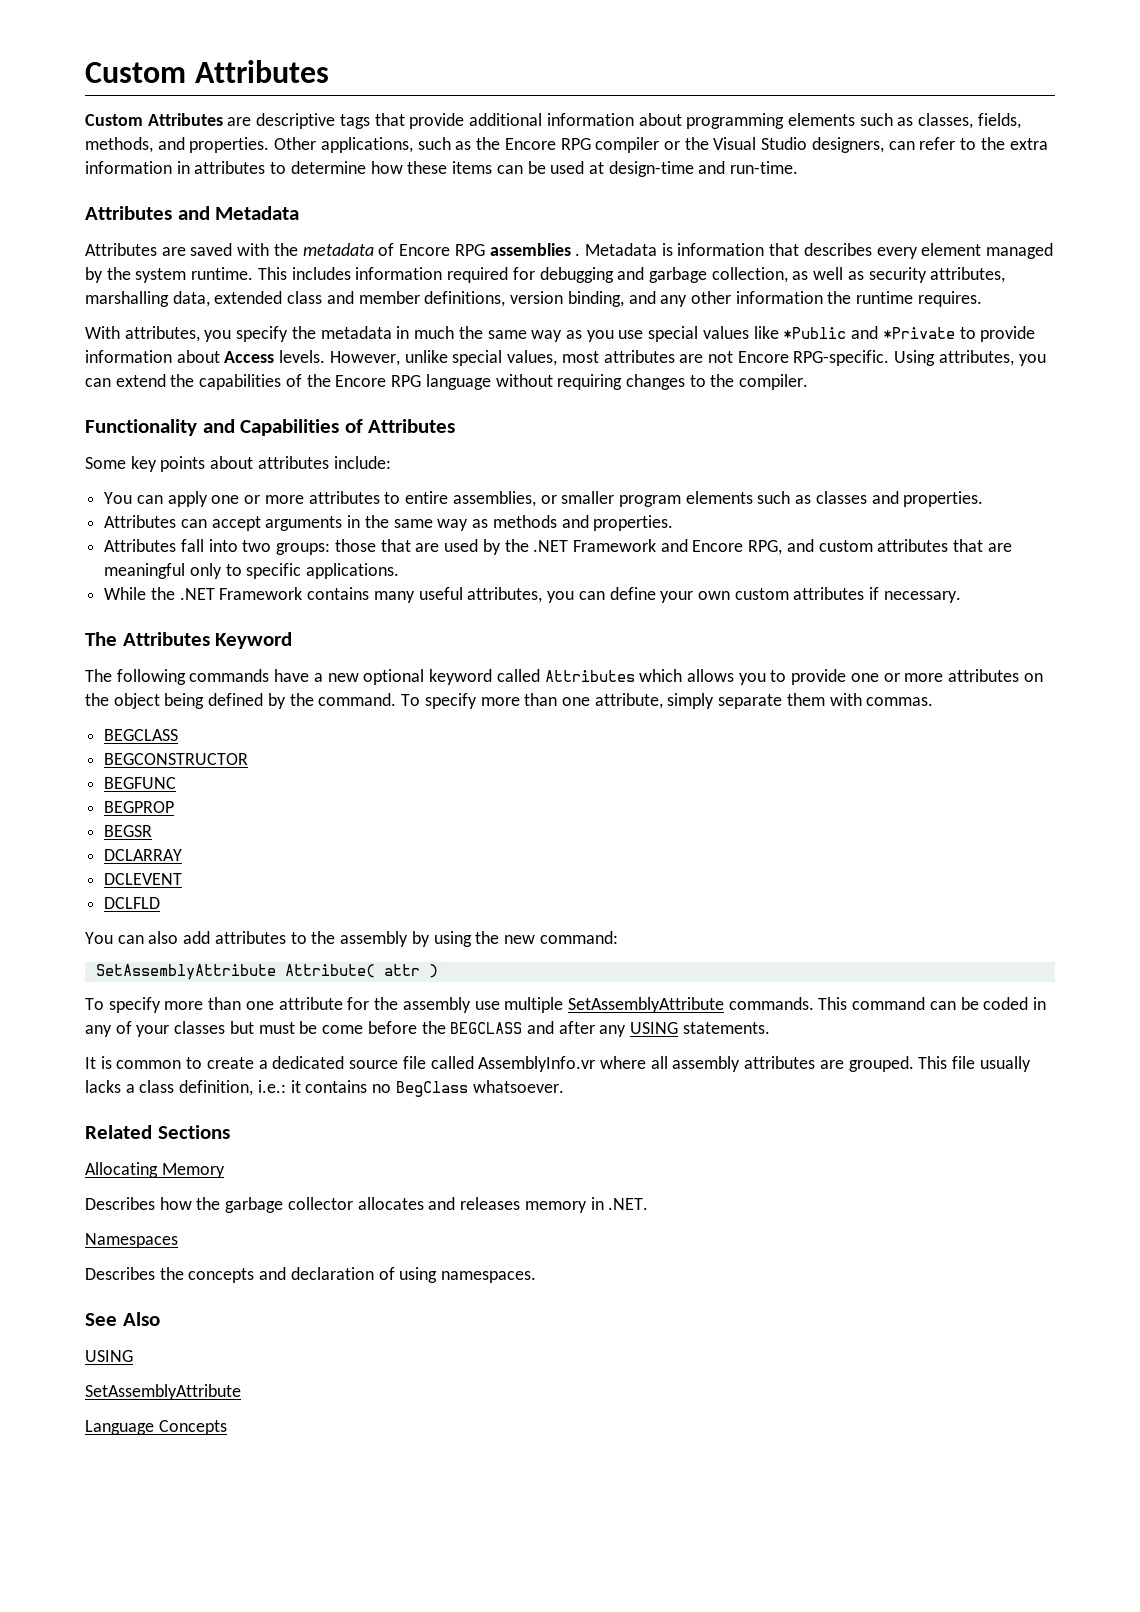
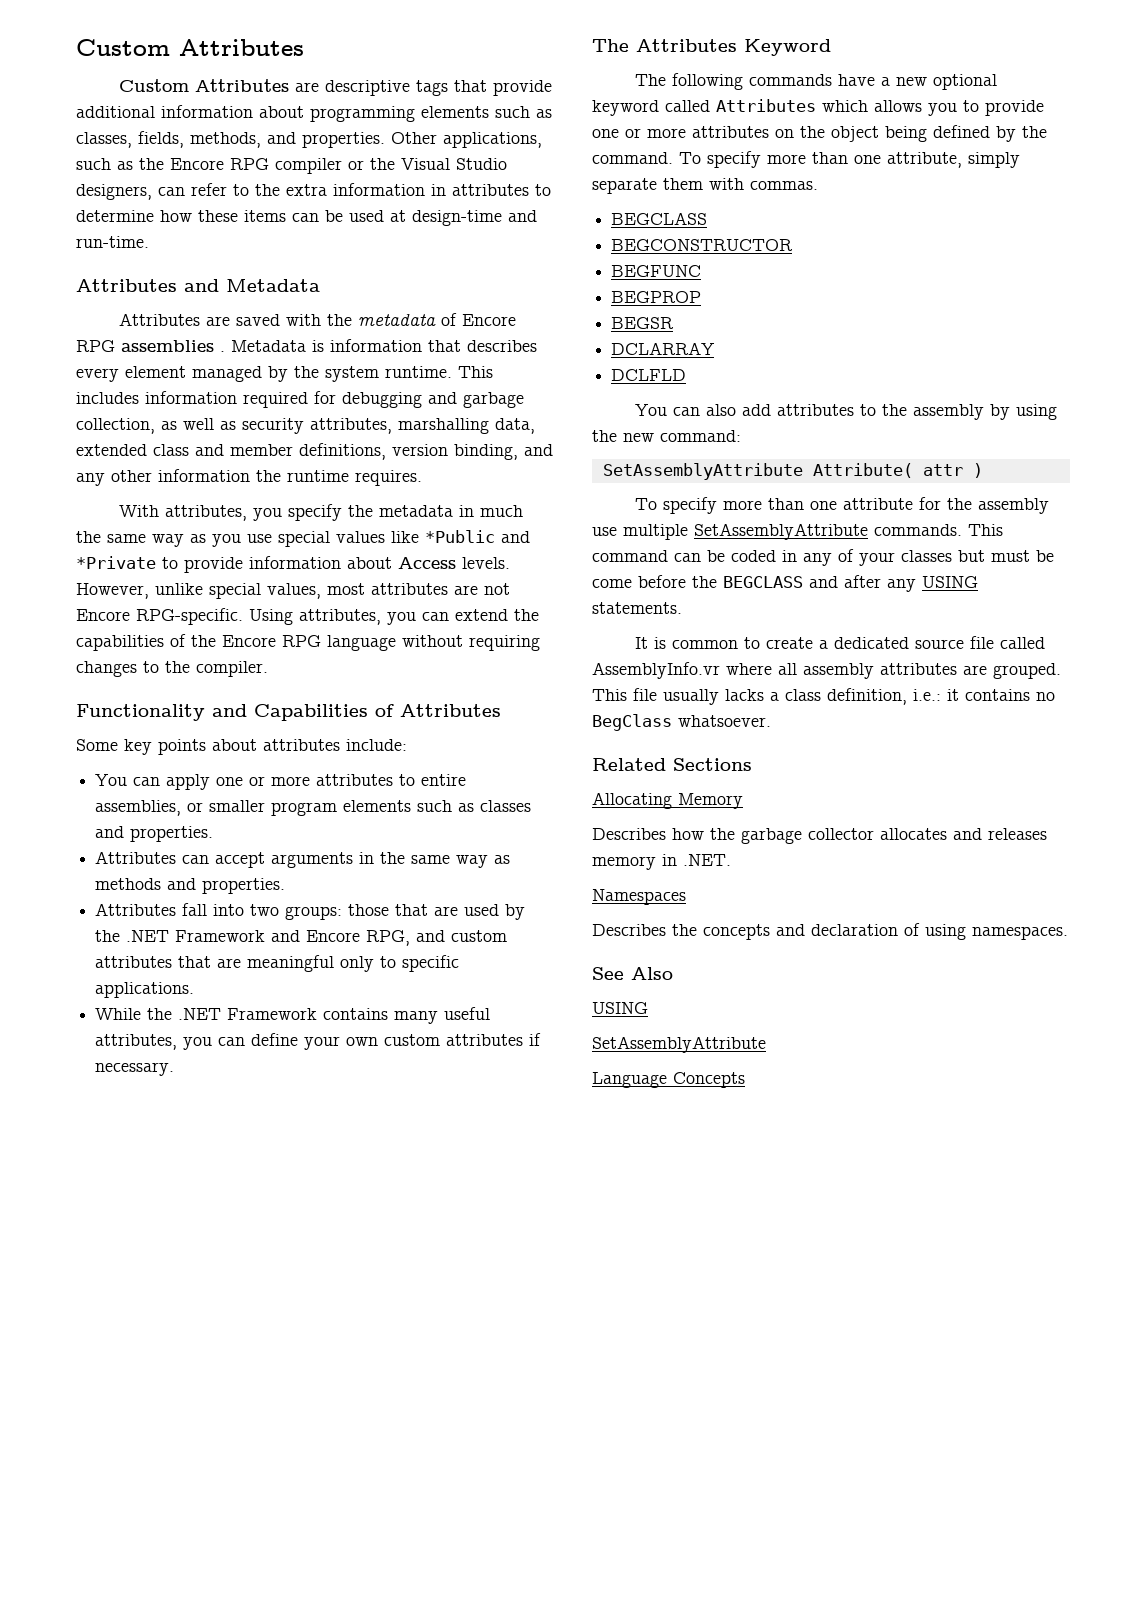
- DCLEVENT

